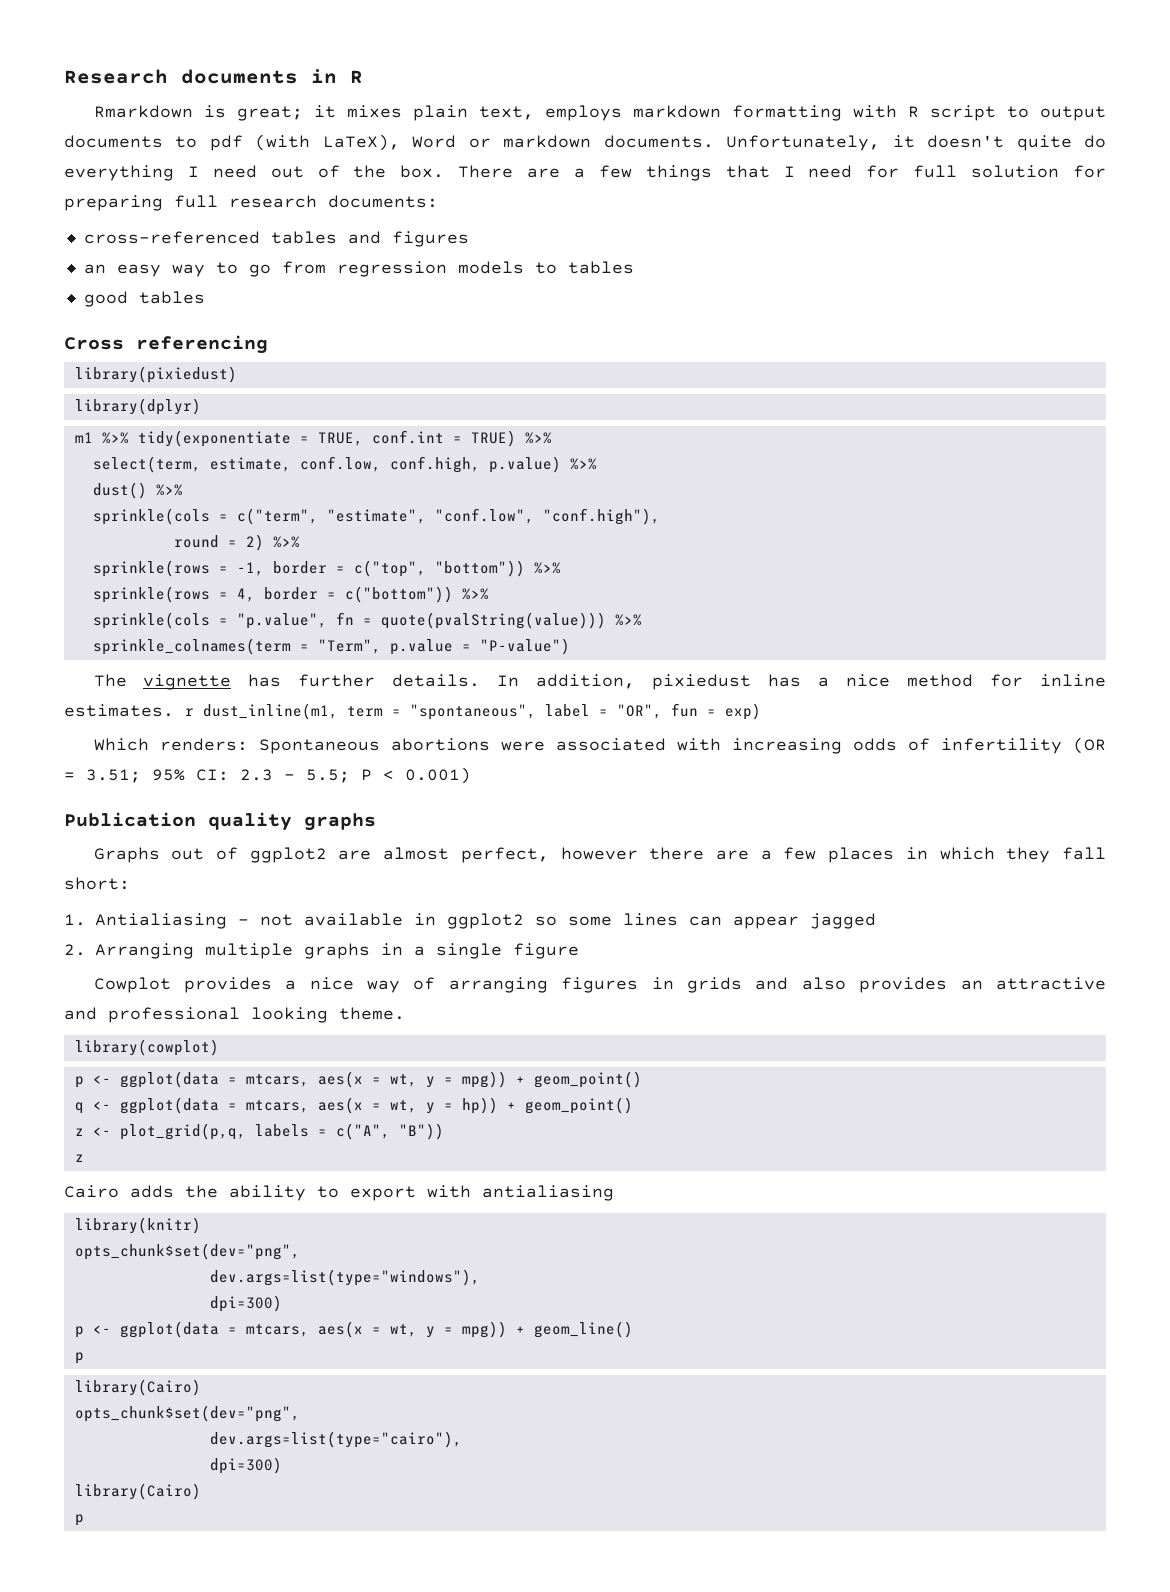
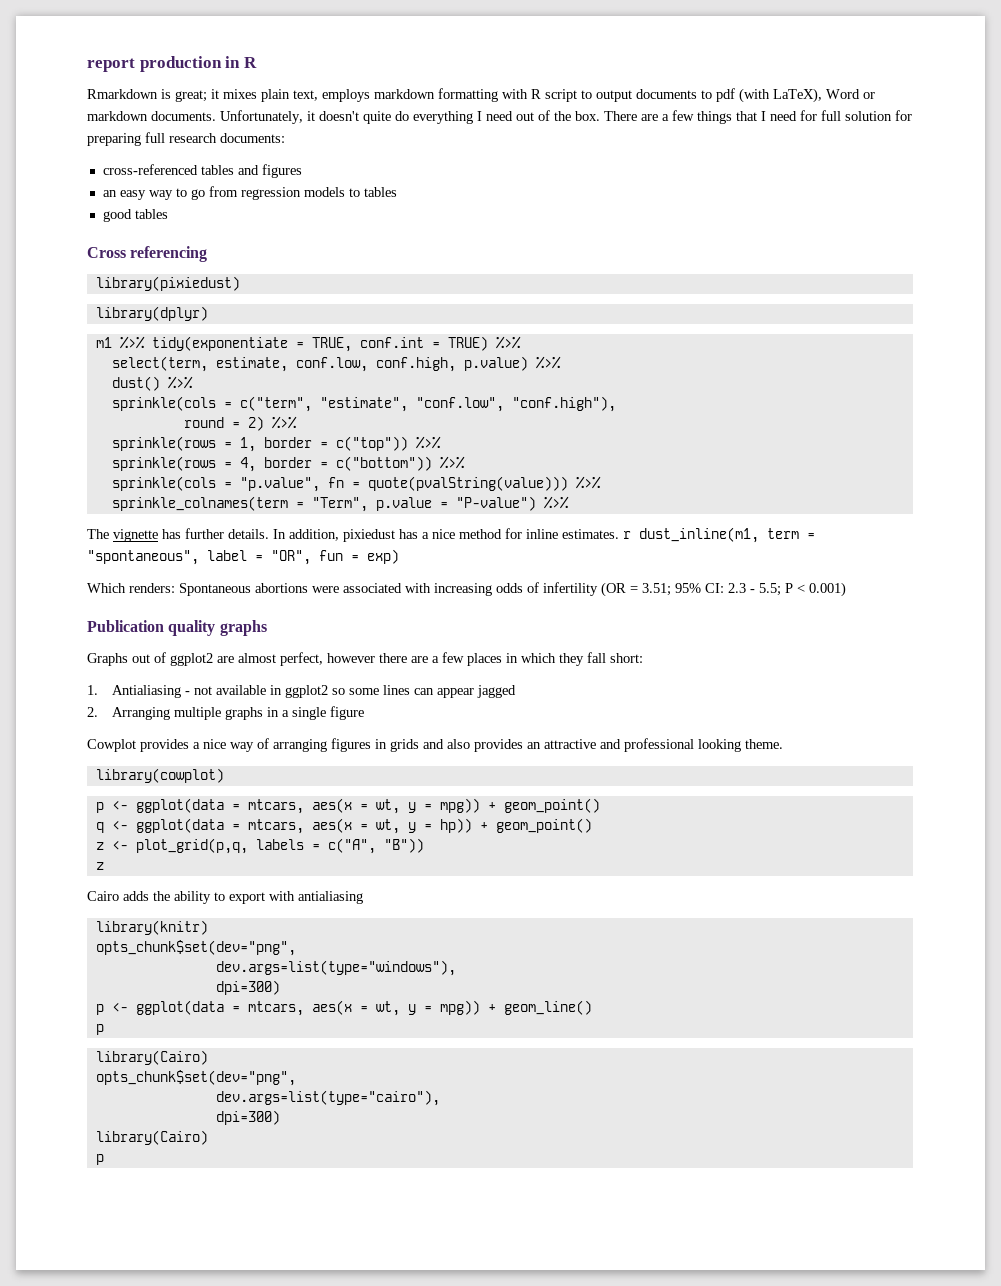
- Research documents in R
+ report production in R
- sprinkle(rows = -1, border = c("top", "bottom")) %>%
+ sprinkle(rows = 1, border = c("top")) %>%
- sprinkle_colnames(term = "Term", p.value = "P-value")
+ sprinkle_colnames(term = "Term", p.value = "P-value") %>%

